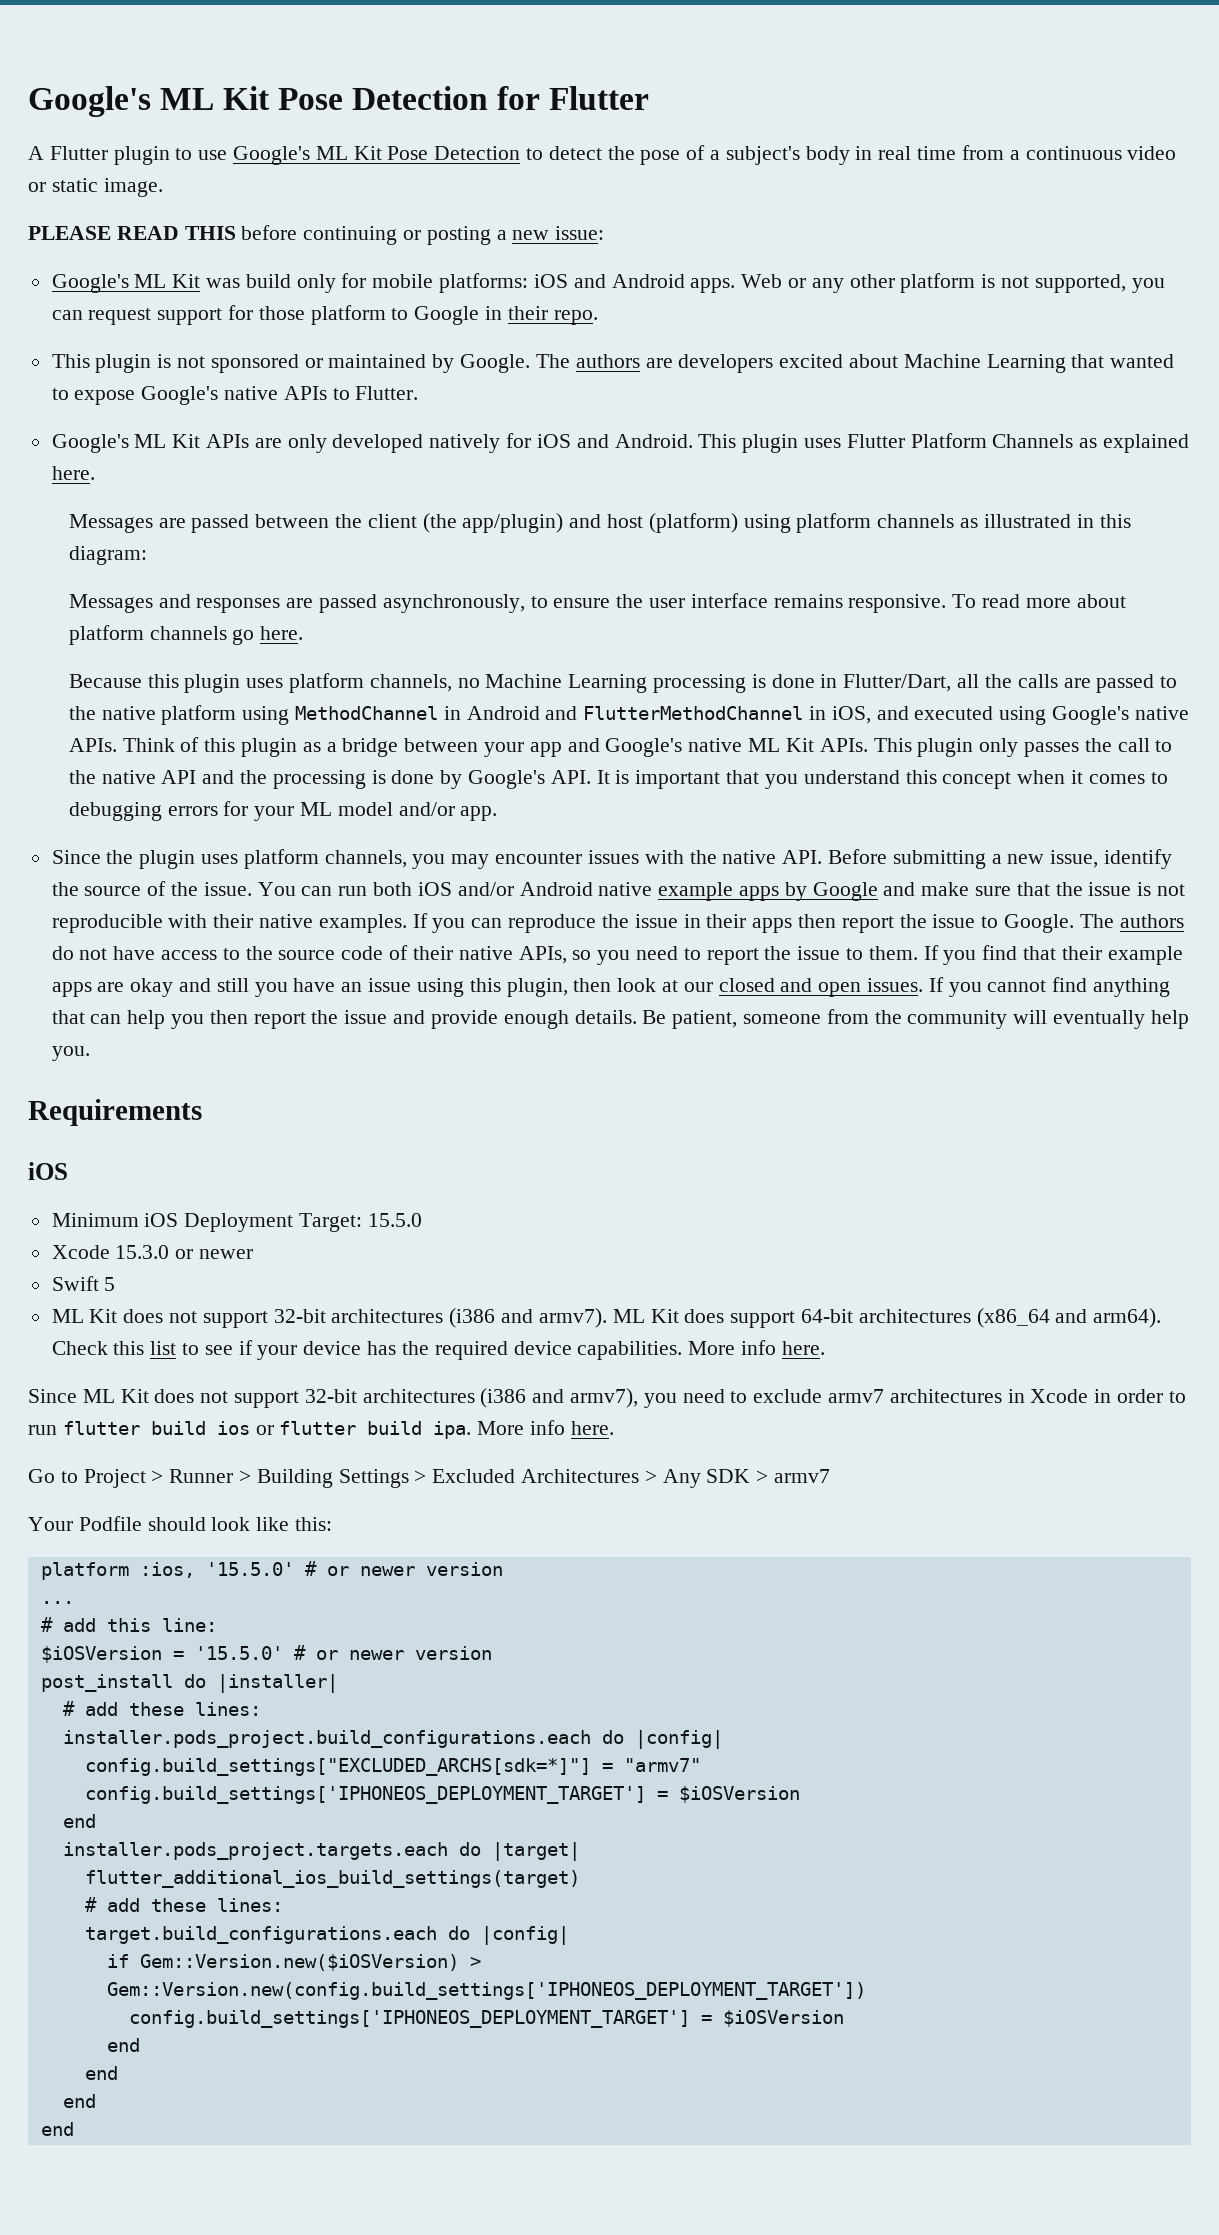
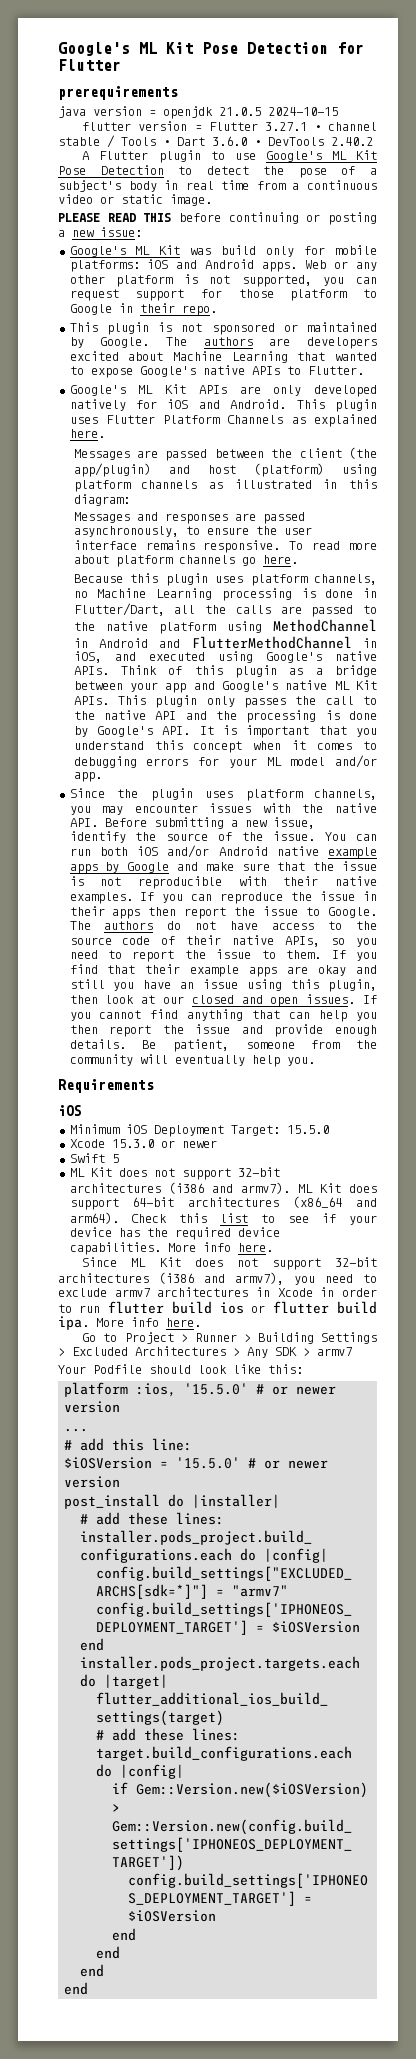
+ prerequirements
+ java version = openjdk 21.0.5 2024-10-15
+ flutter version = Flutter 3.27.1 • channel stable / Tools • Dart 3.6.0 • DevTools 2.40.2

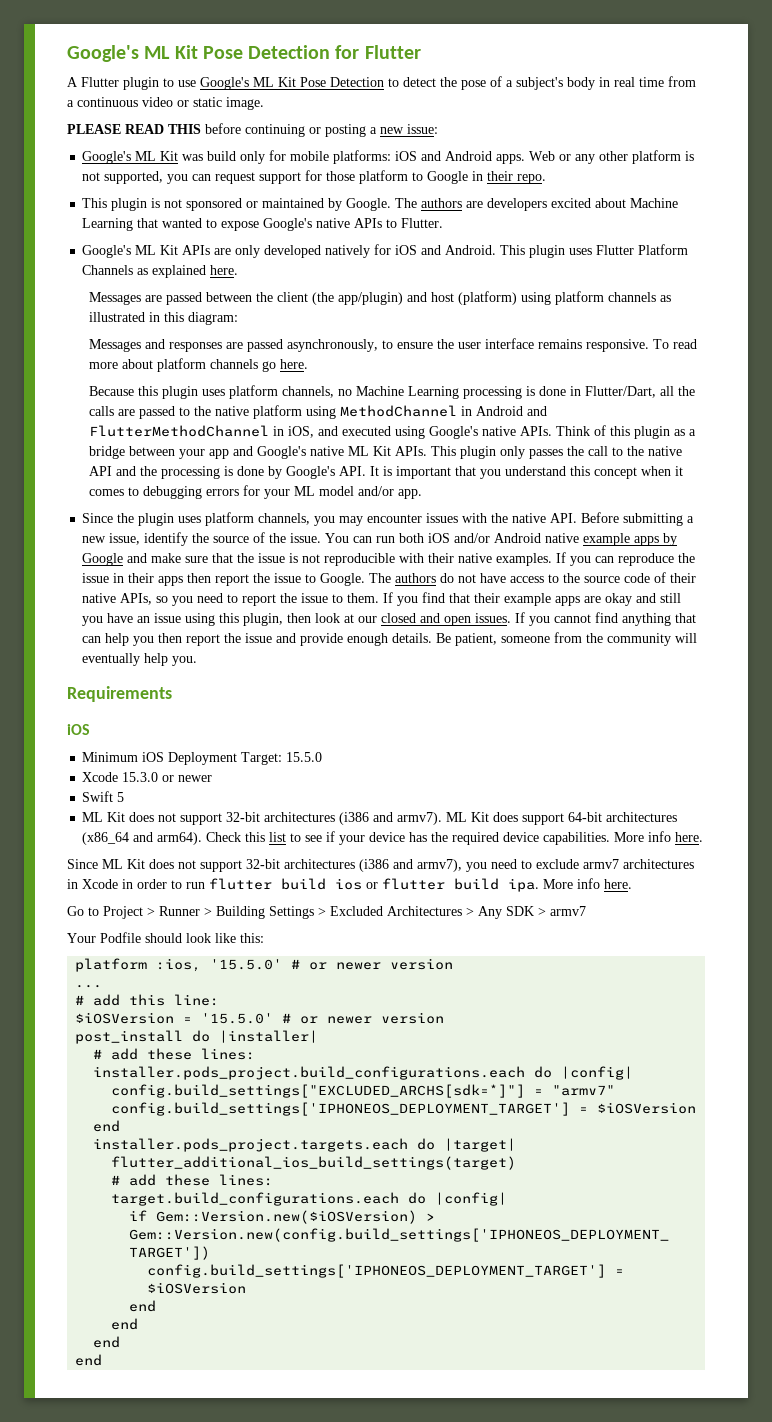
- prerequirements
- java version = openjdk 21.0.5 2024-10-15
- flutter version = Flutter 3.27.1 • channel stable / Tools • Dart 3.6.0 • DevTools 2.40.2

